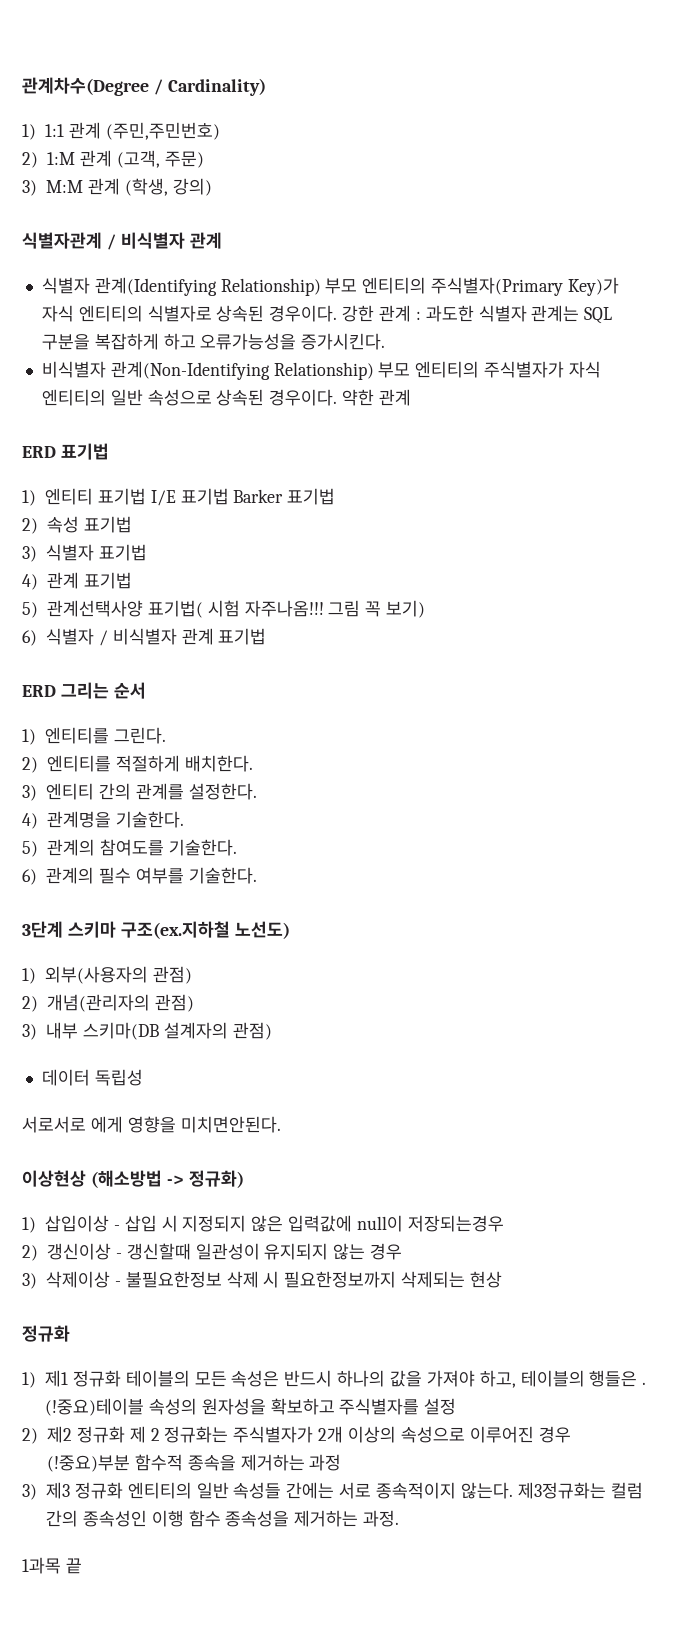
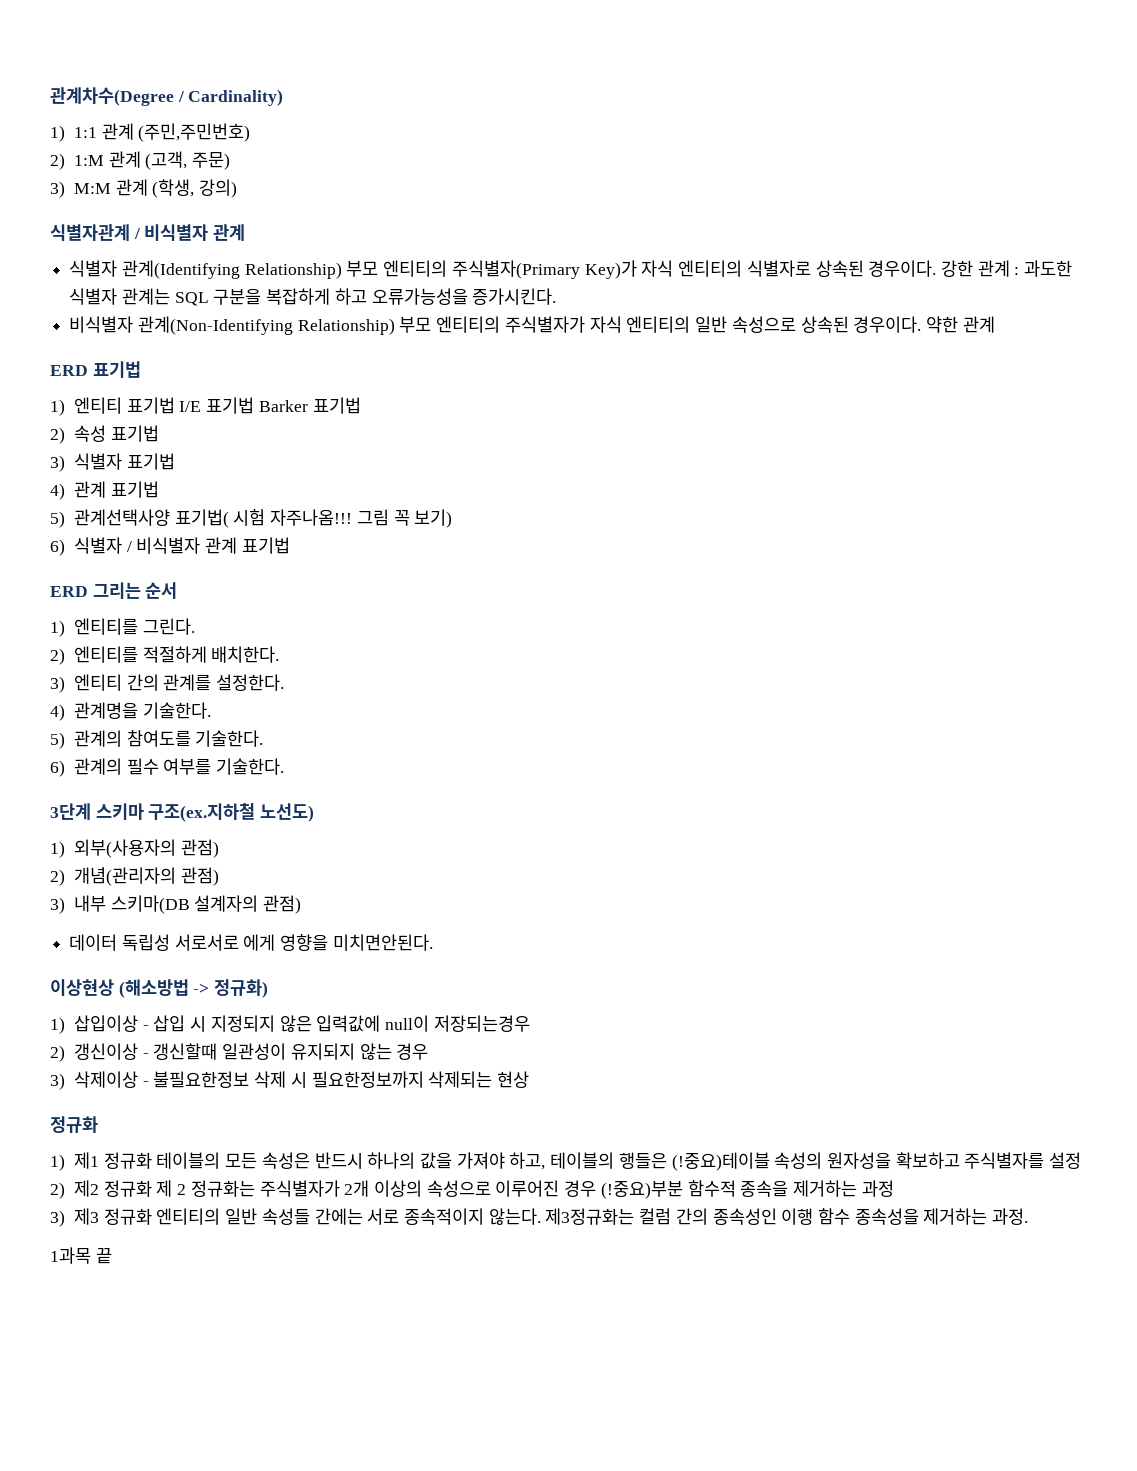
- 데이터 독립성
- 서로서로 에게 영향을 미치면안된다.
+ 데이터 독립성 서로서로 에게 영향을 미치면안된다.
- 1) 제1 정규화 테이블의 모든 속성은 반드시 하나의 값을 가져야 하고, 테이블의 행들은 . (!중요)테이블 속성의 원자성을 확보하고 주식별자를 설정
+ 1) 제1 정규화 테이블의 모든 속성은 반드시 하나의 값을 가져야 하고, 테이블의 행들은 (!중요)테이블 속성의 원자성을 확보하고 주식별자를 설정

